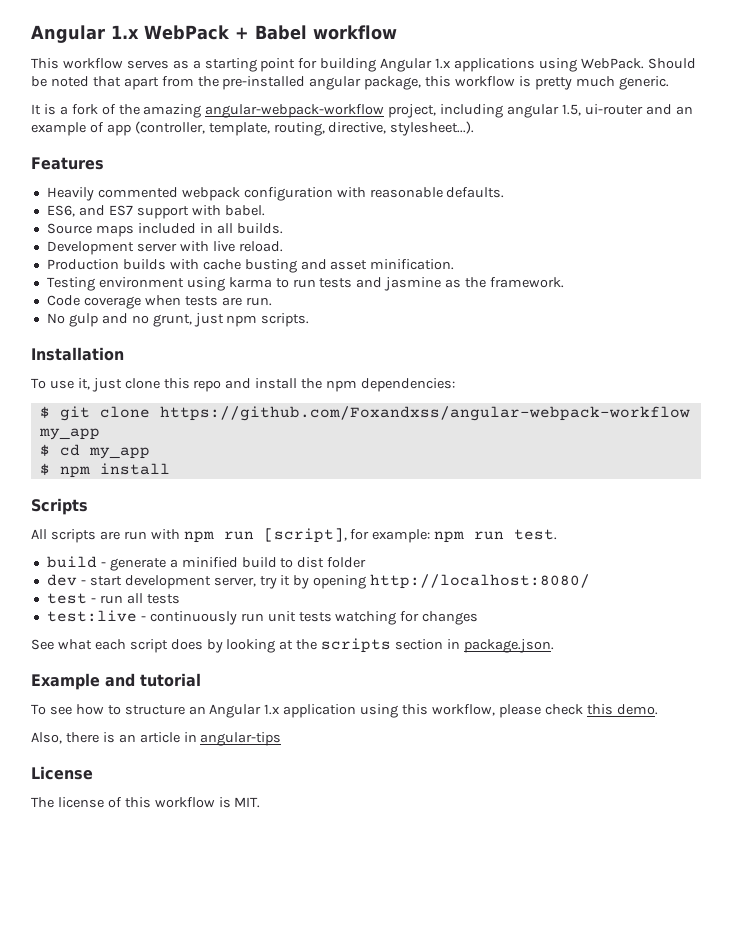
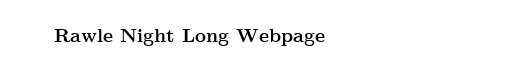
- Angular 1.x WebPack + Babel workflow
- This workflow serves as a starting point for building Angular 1.x applications using WebPack. Should be noted that apart from the pre-installed angular package, this workflow is pretty much generic.
- It is a fork of the amazing angular-webpack-workflow project, including angular 1.5, ui-router and an example of app (controller, template, routing, directive, stylesheet...).
- Features
- Heavily commented webpack configuration with reasonable defaults.
- ES6, and ES7 support with babel.
- Source maps included in all builds.
- Development server with live reload.
- Production builds with cache busting and asset minification.
- Testing environment using karma to run tests and jasmine as the framework.
- Code coverage when tests are run.
- No gulp and no grunt, just npm scripts.
- Installation
- To use it, just clone this repo and install the npm dependencies:
- $ git clone https://github.com/Foxandxss/angular-webpack-workflow my_app
- $ cd my_app
- $ npm install
- Scripts
- All scripts are run with npm run [script], for example: npm run test.
- build - generate a minified build to dist folder
- dev - start development server, try it by opening http://localhost:8080/
- test - run all tests
- test:live - continuously run unit tests watching for changes
- See what each script does by looking at the scripts section in package.json.
- Example and tutorial
- To see how to structure an Angular 1.x application using this workflow, please check this demo.
- Also, there is an article in angular-tips
- License
- The license of this workflow is MIT.
+ Rawle Night Long Webpage

